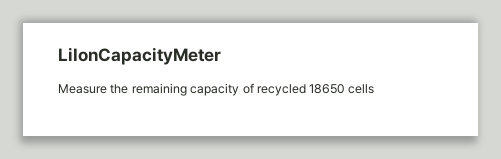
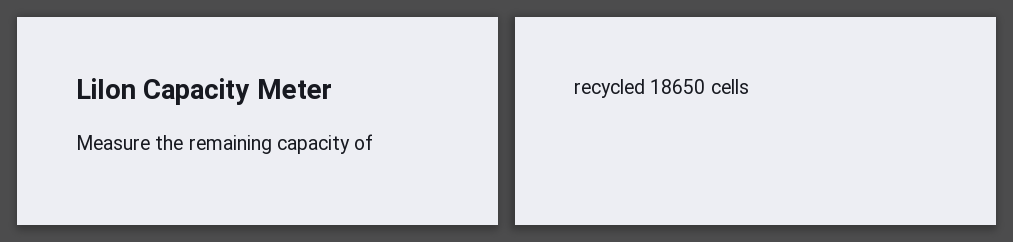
- LiIonCapacityMeter
+ LiIon Capacity Meter

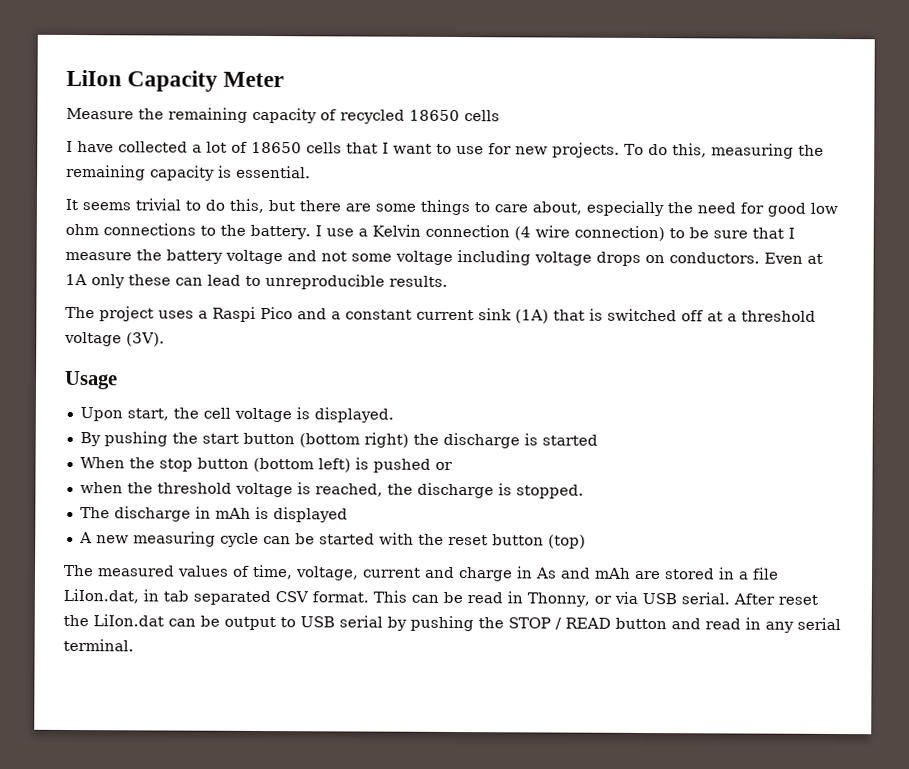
+ I have collected a lot of 18650 cells that I want to use for new projects. To do this, measuring the remaining capacity is essential.
+ It seems trivial to do this, but there are some things to care about, especially the need for good low ohm connections to the battery. I use a Kelvin connection (4 wire connection) to be sure that I measure the battery voltage and not some voltage including voltage drops on conductors. Even at 1A only these can lead to unreproducible results.
+ The project uses a Raspi Pico and a constant current sink (1A) that is switched off at a threshold voltage (3V).
+ Usage
+ Upon start, the cell voltage is displayed.
+ By pushing the start button (bottom right) the discharge is started
+ When the stop button (bottom left) is pushed or
+ when the threshold voltage is reached, the discharge is stopped.
+ The discharge in mAh is displayed
+ A new measuring cycle can be started with the reset button (top)
+ The measured values of time, voltage, current and charge in As and mAh are stored in a file LiIon.dat, in tab separated CSV format. This can be read in Thonny, or via USB serial. After reset the LiIon.dat can be output to USB serial by pushing the STOP / READ button and read in any serial terminal.

